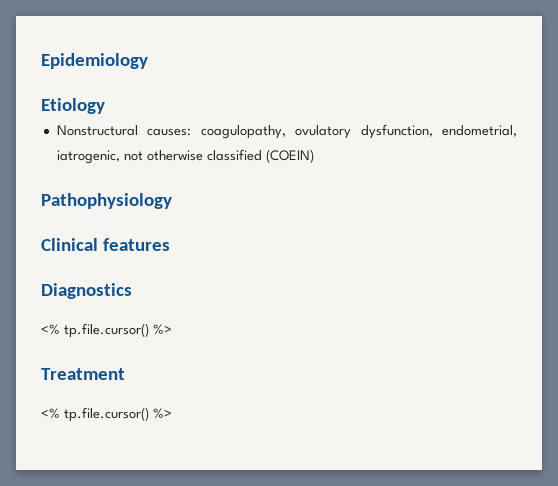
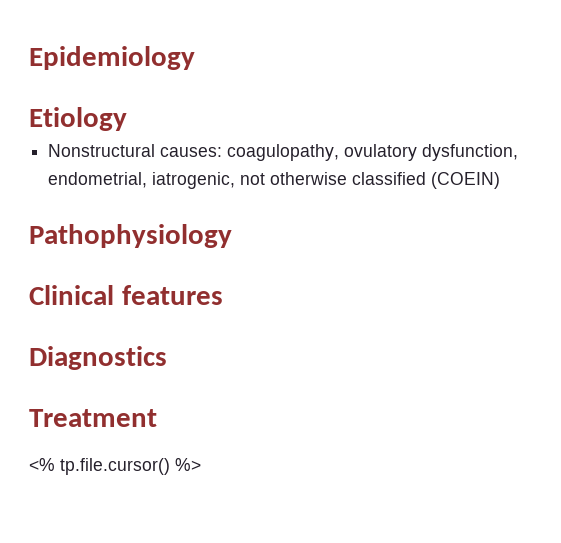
  Diagnostics
- <% tp.file.cursor() %>

